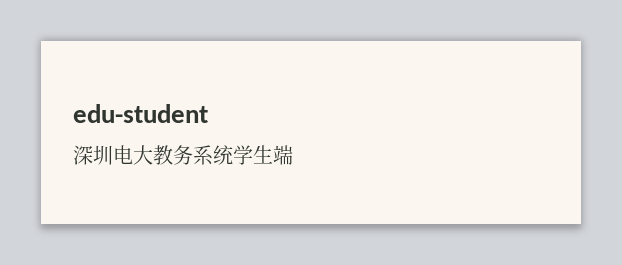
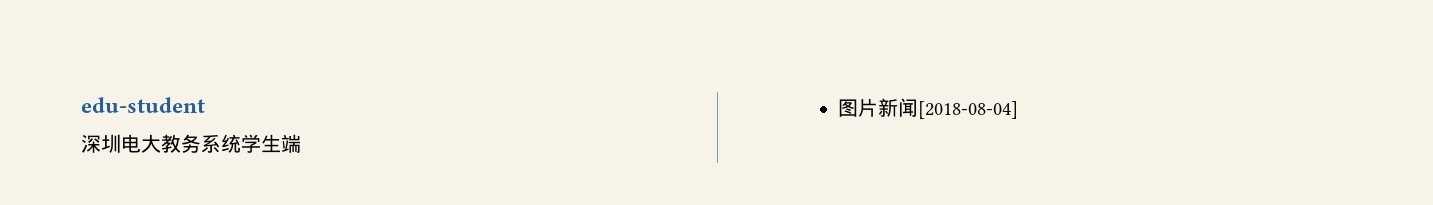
+ 图片新闻[2018-08-04]

